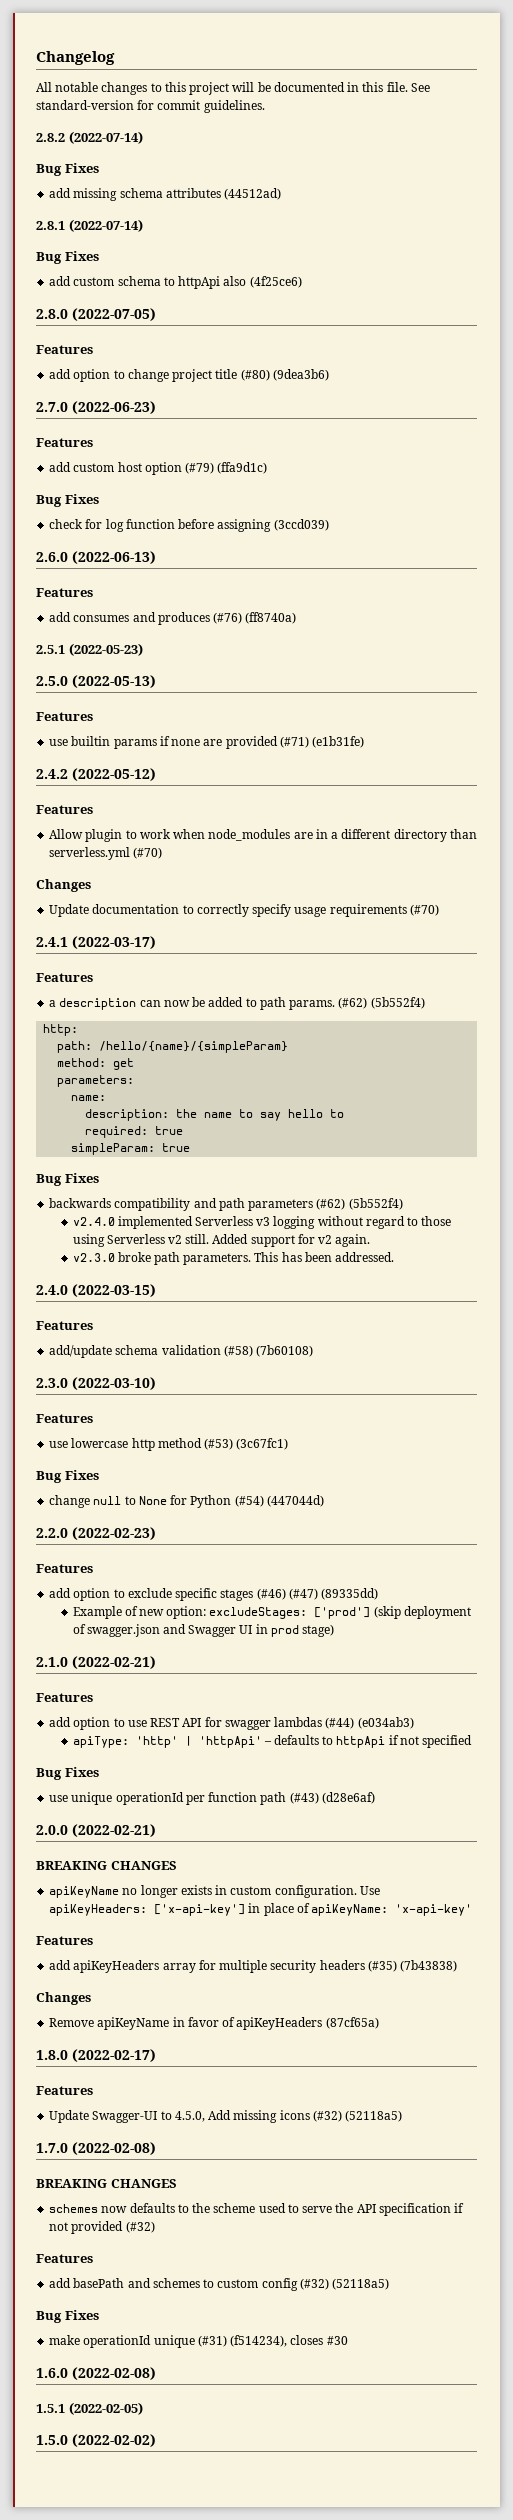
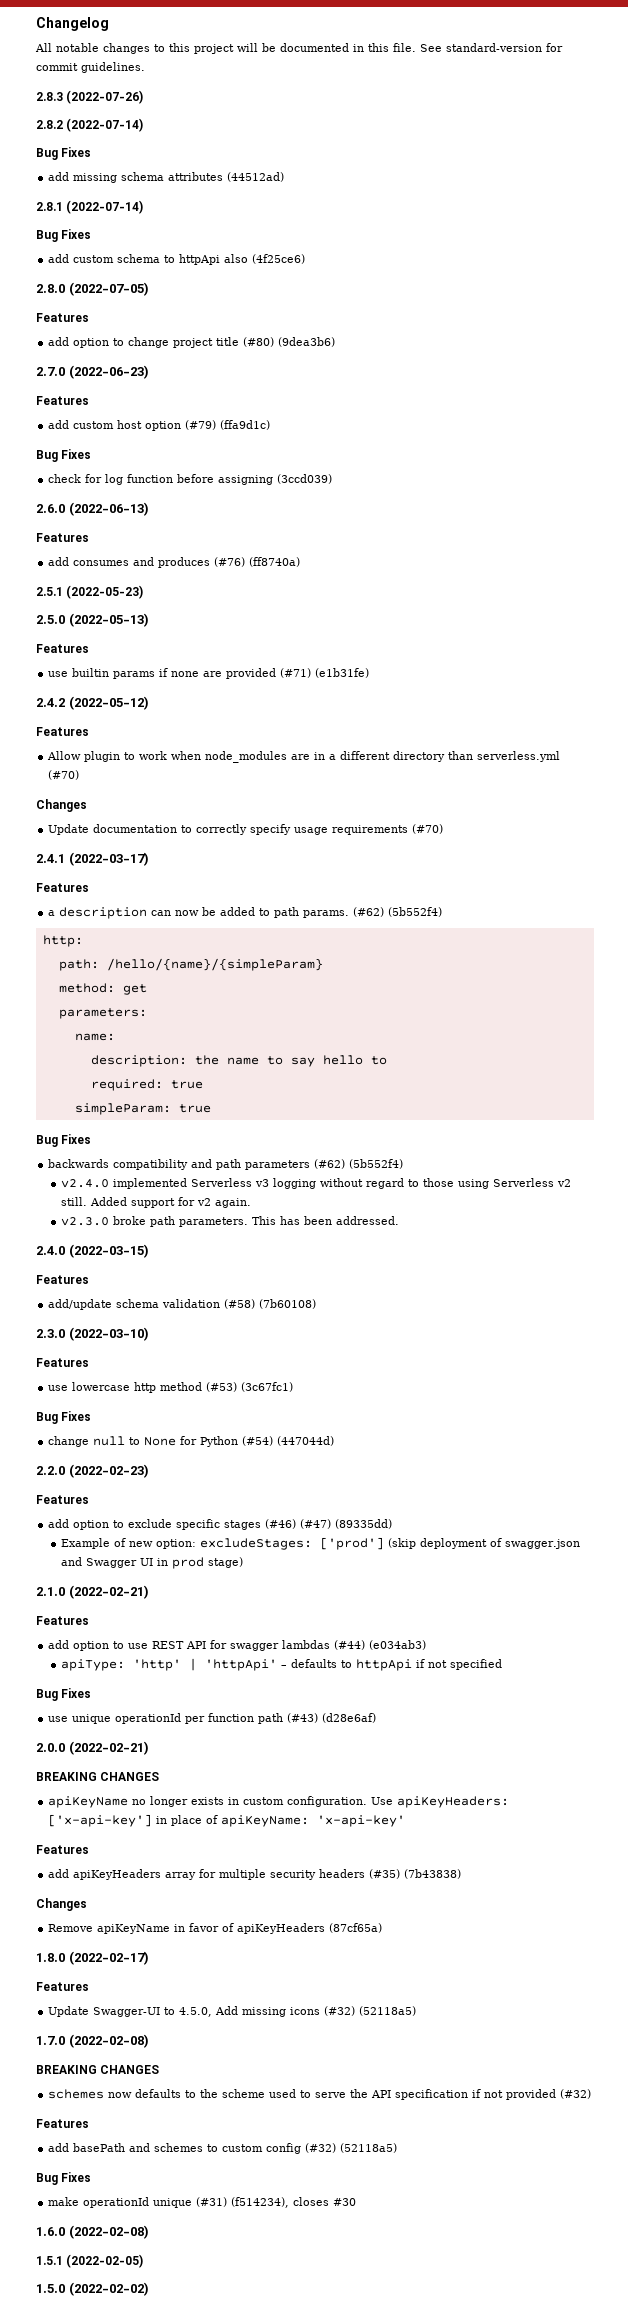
+ 2.8.3 (2022-07-26)

